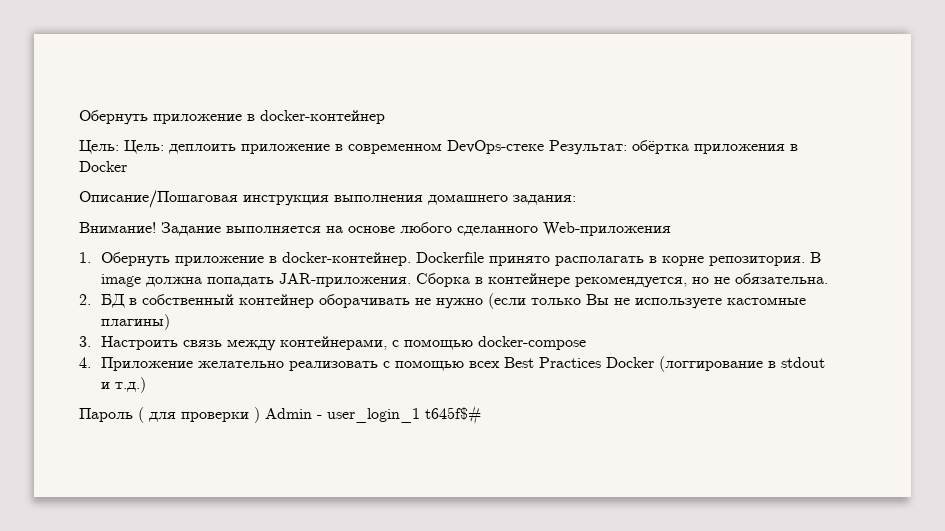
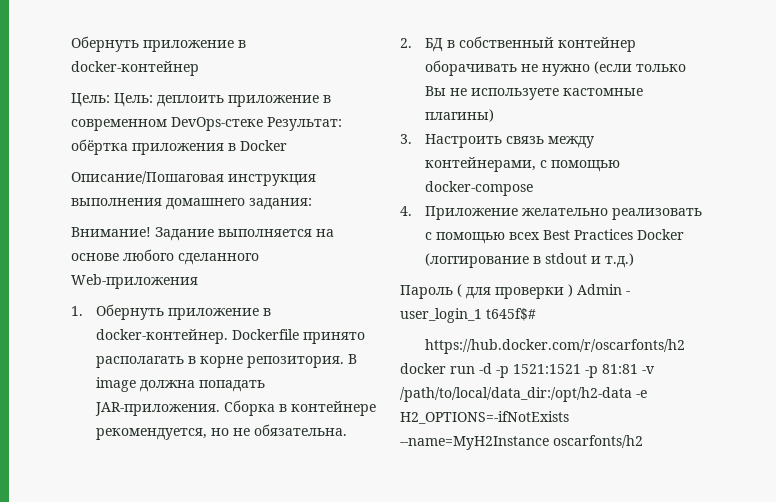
+ https://hub.docker.com/r/oscarfonts/h2 docker run -d -p 1521:1521 -p 81:81 -v /path/to/local/data_dir:/opt/h2-data -e H2_OPTIONS=-ifNotExists --name=MyH2Instance oscarfonts/h2

